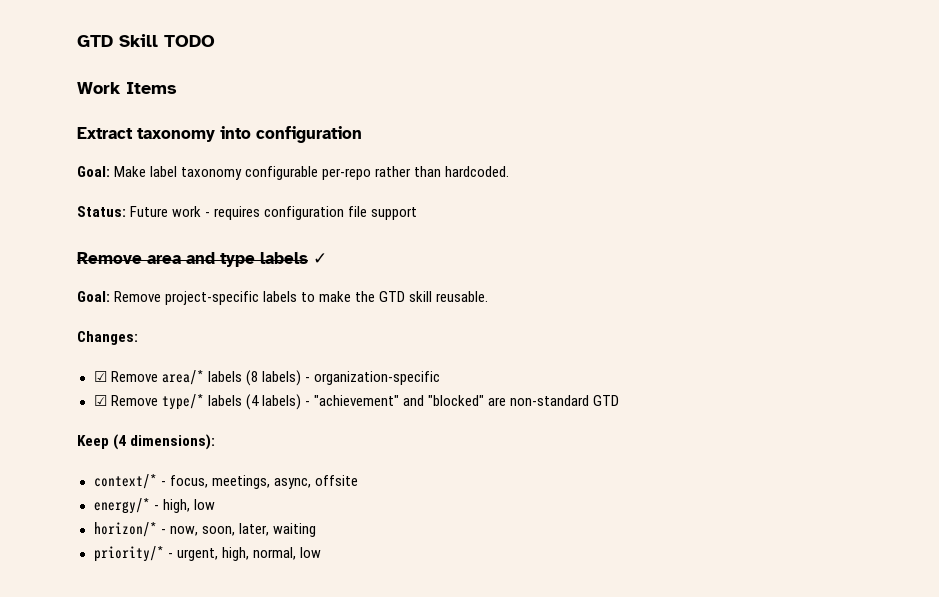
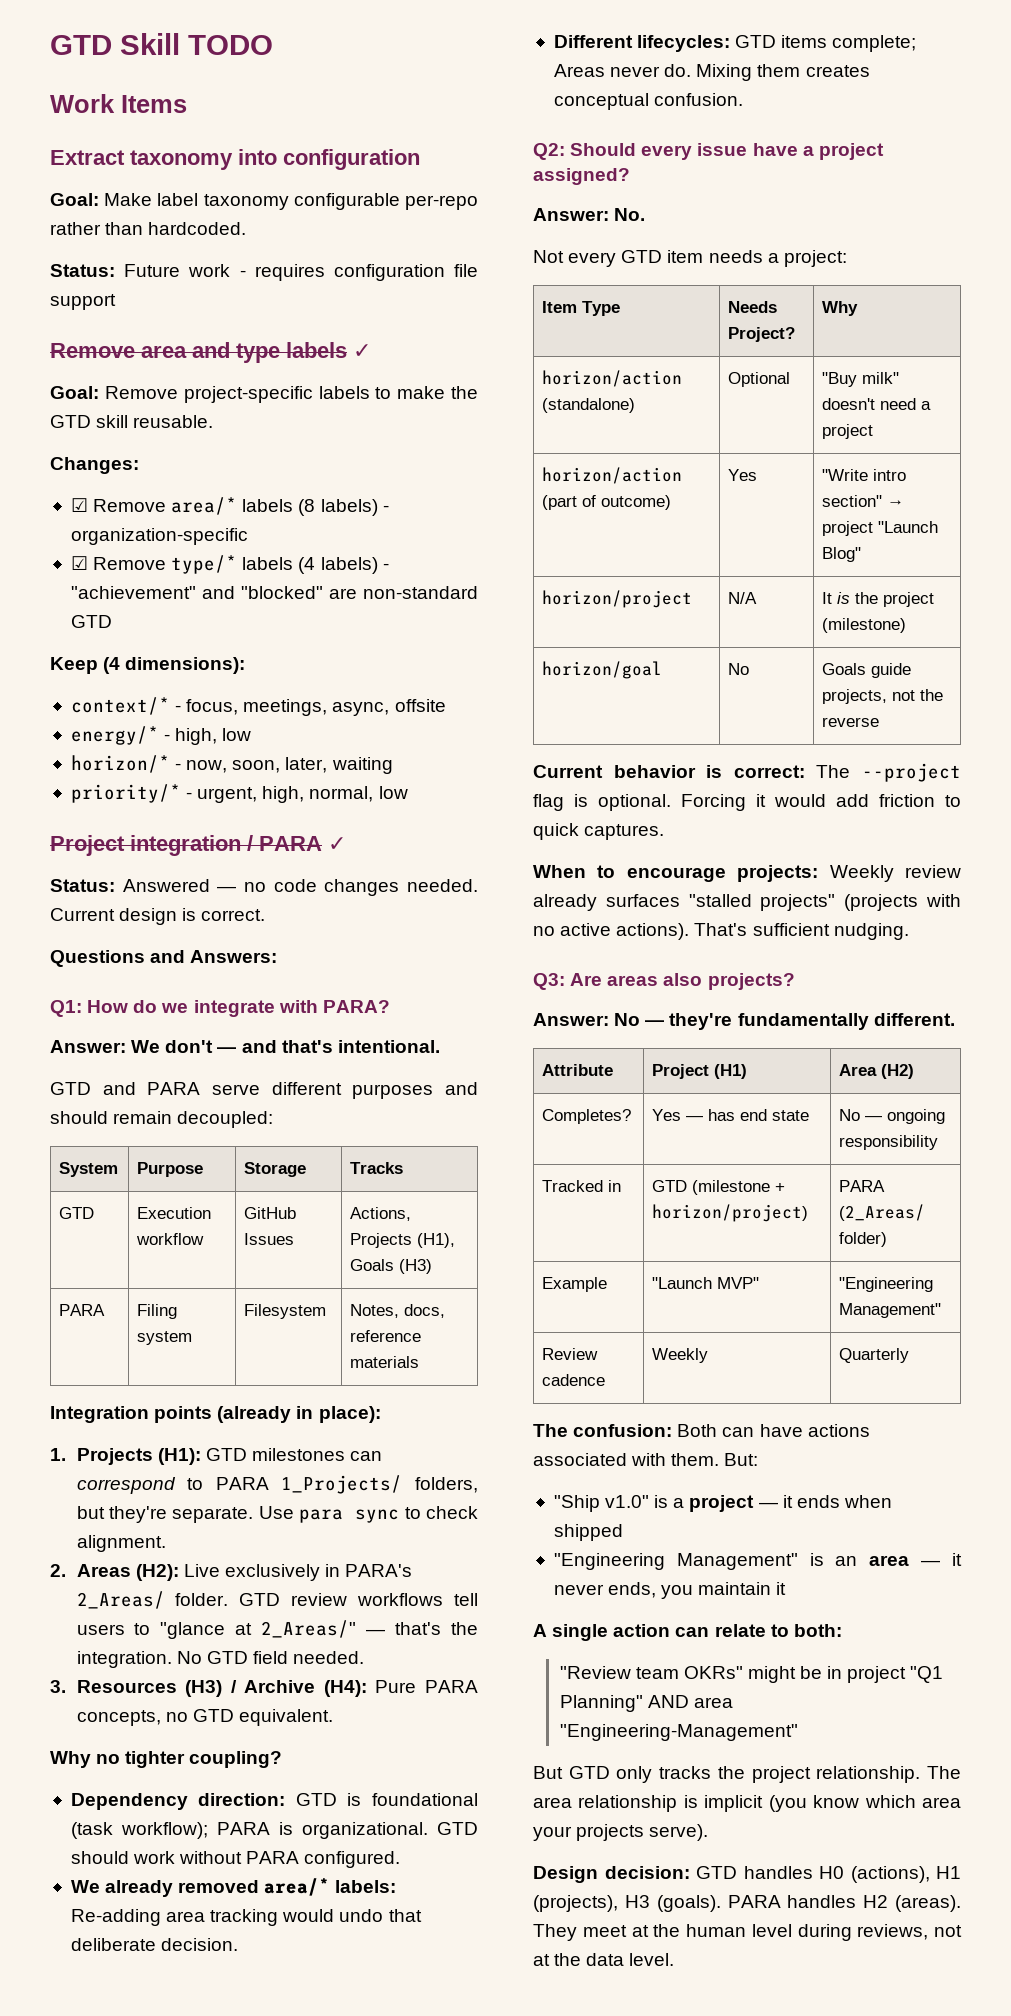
+ Project integration / PARA ✓
+ Status: Answered — no code changes needed. Current design is correct.
+ Questions and Answers:
+ Q1: How do we integrate with PARA?
+ Answer: We don't — and that's intentional.
+ GTD and PARA serve different purposes and should remain decoupled:
+ System | Purpose | Storage | Tracks
+ GTD | Execution workflow | GitHub Issues | Actions, Projects (H1), Goals (H3)
+ PARA | Filing system | Filesystem | Notes, docs, reference materials
+ Integration points (already in place):
+ 1. Projects (H1): GTD milestones can correspond to PARA 1_Projects/ folders, but they're separate. Use para sync to check alignment.
+ 2. Areas (H2): Live exclusively in PARA's 2_Areas/ folder. GTD review workflows tell users to "glance at 2_Areas/" — that's the integration. No GTD field needed.
+ 3. Resources (H3) / Archive (H4): Pure PARA concepts, no GTD equivalent.
+ Why no tighter coupling?
+ Dependency direction: GTD is foundational (task workflow); PARA is organizational. GTD should work without PARA configured.
+ We already removed area/* labels: Re-adding area tracking would undo that deliberate decision.
+ Different lifecycles: GTD items complete; Areas never do. Mixing them creates conceptual confusion.
+ Q2: Should every issue have a project assigned?
+ Answer: No.
+ Not every GTD item needs a project:
+ Item Type | Needs Project? | Why
+ horizon/action (standalone) | Optional | "Buy milk" doesn't need a project
+ horizon/action (part of outcome) | Yes | "Write intro section" → project "Launch Blog"
+ horizon/project | N/A | It is the project (milestone)
+ horizon/goal | No | Goals guide projects, not the reverse
+ Current behavior is correct: The --project flag is optional. Forcing it would add friction to quick captures.
+ When to encourage projects: Weekly review already surfaces "stalled projects" (projects with no active actions). That's sufficient nudging.
+ Q3: Are areas also projects?
+ Answer: No — they're fundamentally different.
+ Attribute | Project (H1) | Area (H2)
+ Completes? | Yes — has end state | No — ongoing responsibility
+ Tracked in | GTD (milestone + horizon/project) | PARA (2_Areas/ folder)
+ Example | "Launch MVP" | "Engineering Management"
+ Review cadence | Weekly | Quarterly
+ The confusion: Both can have actions associated with them. But:
+ "Ship v1.0" is a project — it ends when shipped
+ "Engineering Management" is an area — it never ends, you maintain it
+ A single action can relate to both:
+ "Review team OKRs" might be in project "Q1 Planning" AND area "Engineering-Management"
+ But GTD only tracks the project relationship. The area relationship is implicit (you know which area your projects serve).
+ Design decision: GTD handles H0 (actions), H1 (projects), H3 (goals). PARA handles H2 (areas). They meet at the human level during reviews, not at the data level.

